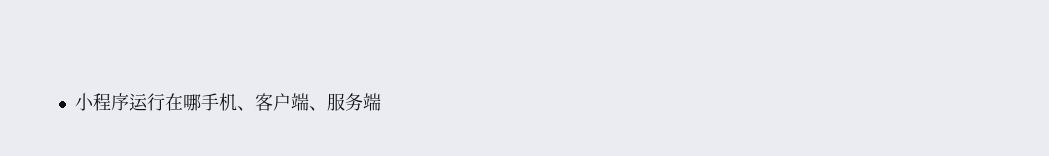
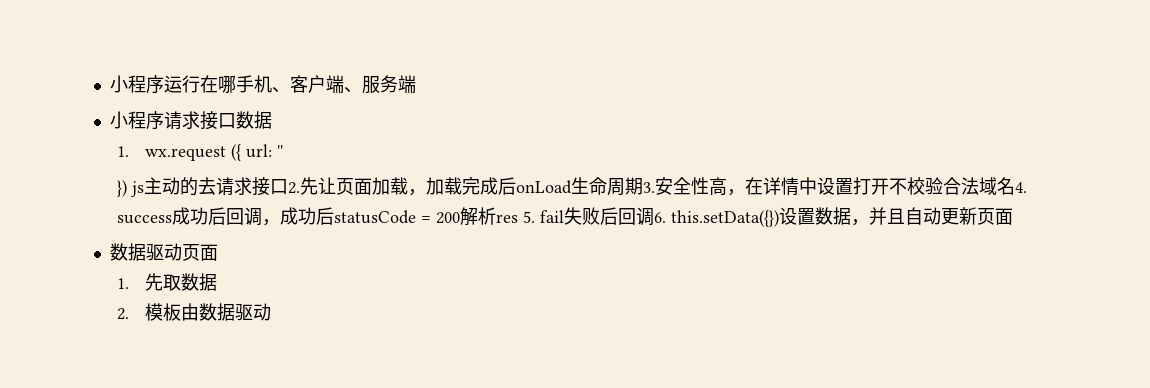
+ 小程序请求接口数据
+ 1. wx.request ({ url: ''
+ }) js主动的去请求接口2.先让页面加载，加载完成后onLoad生命周期3.安全性高，在详情中设置打开不校验合法域名4. success成功后回调，成功后statusCode = 200解析res 5. fail失败后回调6. this.setData({})设置数据，并且自动更新页面
+ 数据驱动页面
+ 1.先取数据
+ 2.模板由数据驱动

